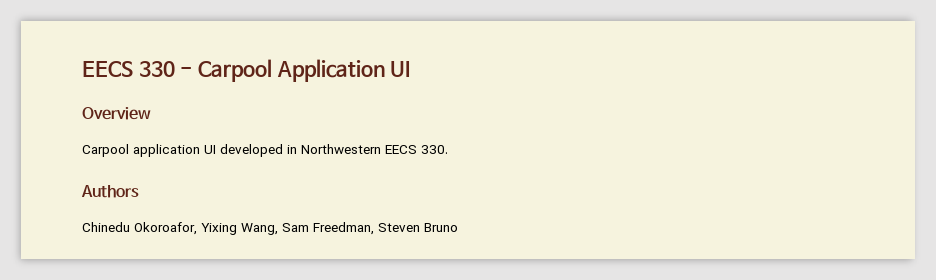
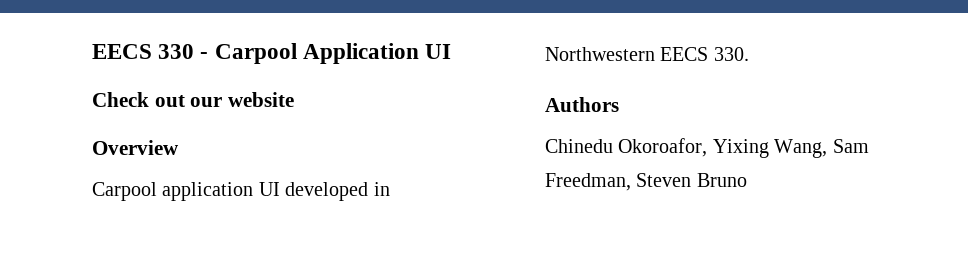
+ Check out our website

